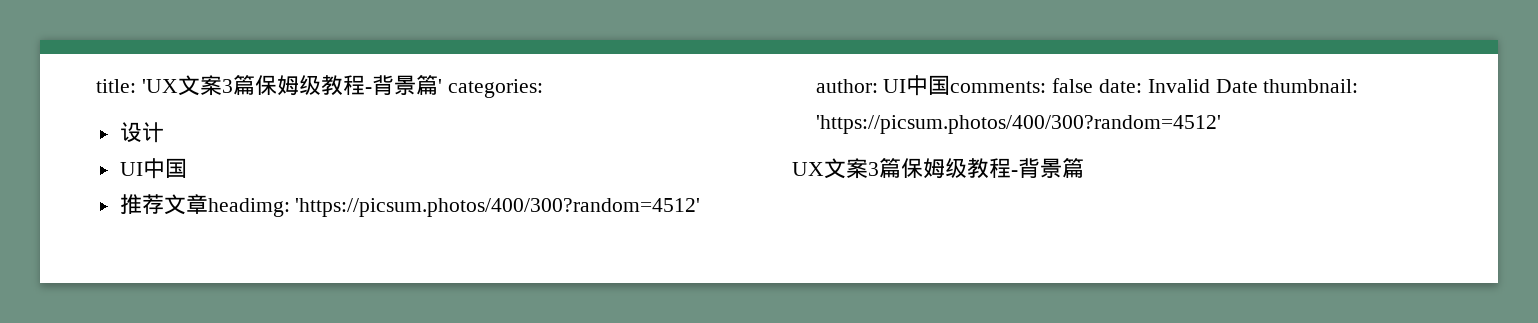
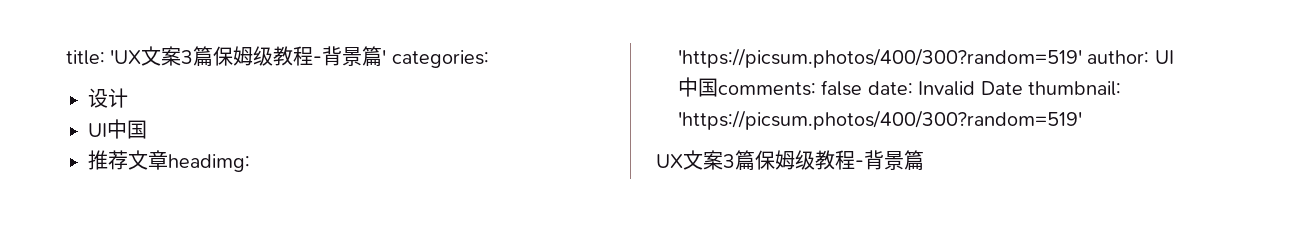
- 推荐文章headimg: 'https://picsum.photos/400/300?random=4512' author: UI中国comments: false date: Invalid Date thumbnail: 'https://picsum.photos/400/300?random=4512'
+ 推荐文章headimg: 'https://picsum.photos/400/300?random=519' author: UI中国comments: false date: Invalid Date thumbnail: 'https://picsum.photos/400/300?random=519'

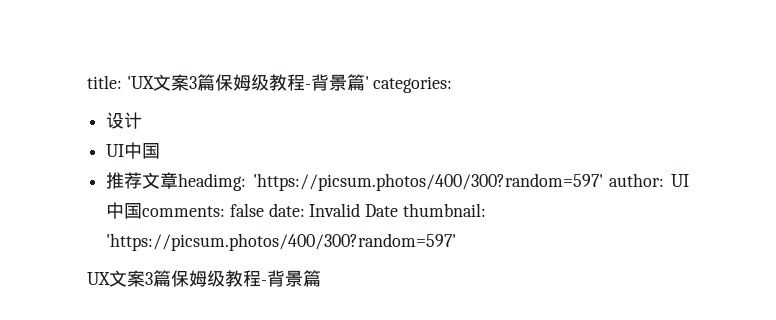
- 推荐文章headimg: 'https://picsum.photos/400/300?random=519' author: UI中国comments: false date: Invalid Date thumbnail: 'https://picsum.photos/400/300?random=519'
+ 推荐文章headimg: 'https://picsum.photos/400/300?random=597' author: UI中国comments: false date: Invalid Date thumbnail: 'https://picsum.photos/400/300?random=597'

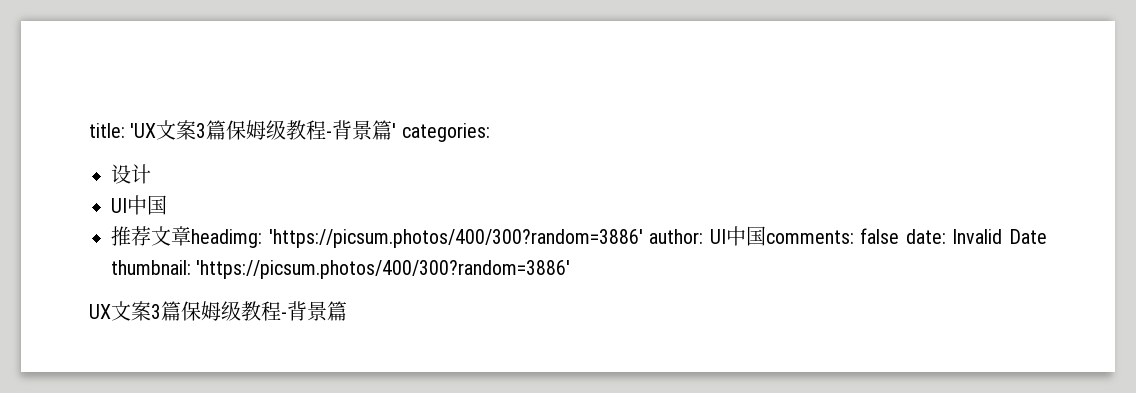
- 推荐文章headimg: 'https://picsum.photos/400/300?random=597' author: UI中国comments: false date: Invalid Date thumbnail: 'https://picsum.photos/400/300?random=597'
+ 推荐文章headimg: 'https://picsum.photos/400/300?random=3886' author: UI中国comments: false date: Invalid Date thumbnail: 'https://picsum.photos/400/300?random=3886'

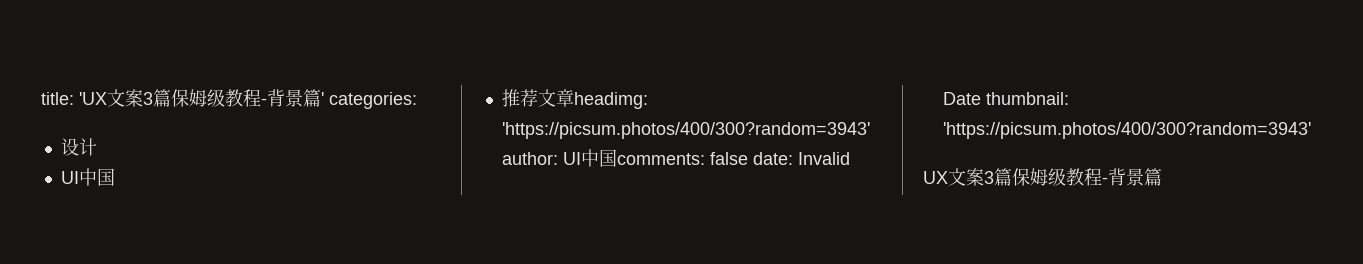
- 推荐文章headimg: 'https://picsum.photos/400/300?random=3886' author: UI中国comments: false date: Invalid Date thumbnail: 'https://picsum.photos/400/300?random=3886'
+ 推荐文章headimg: 'https://picsum.photos/400/300?random=3943' author: UI中国comments: false date: Invalid Date thumbnail: 'https://picsum.photos/400/300?random=3943'

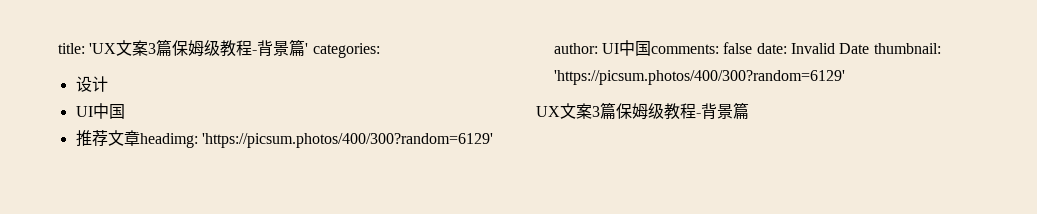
- 推荐文章headimg: 'https://picsum.photos/400/300?random=3943' author: UI中国comments: false date: Invalid Date thumbnail: 'https://picsum.photos/400/300?random=3943'
+ 推荐文章headimg: 'https://picsum.photos/400/300?random=6129' author: UI中国comments: false date: Invalid Date thumbnail: 'https://picsum.photos/400/300?random=6129'

